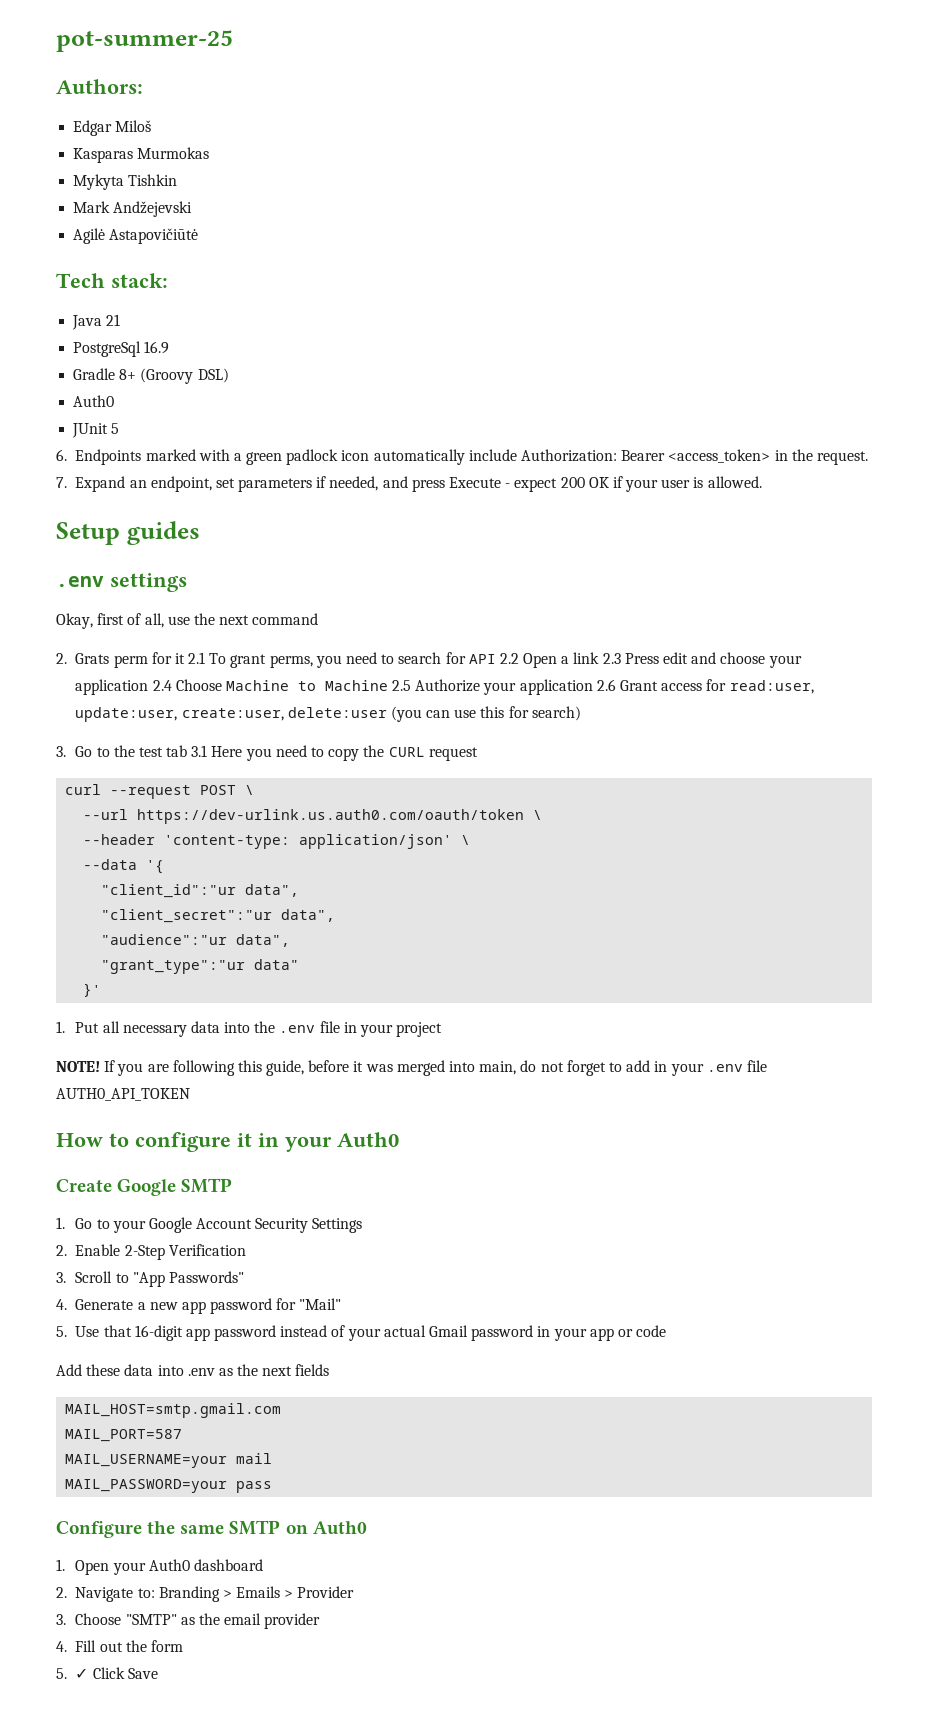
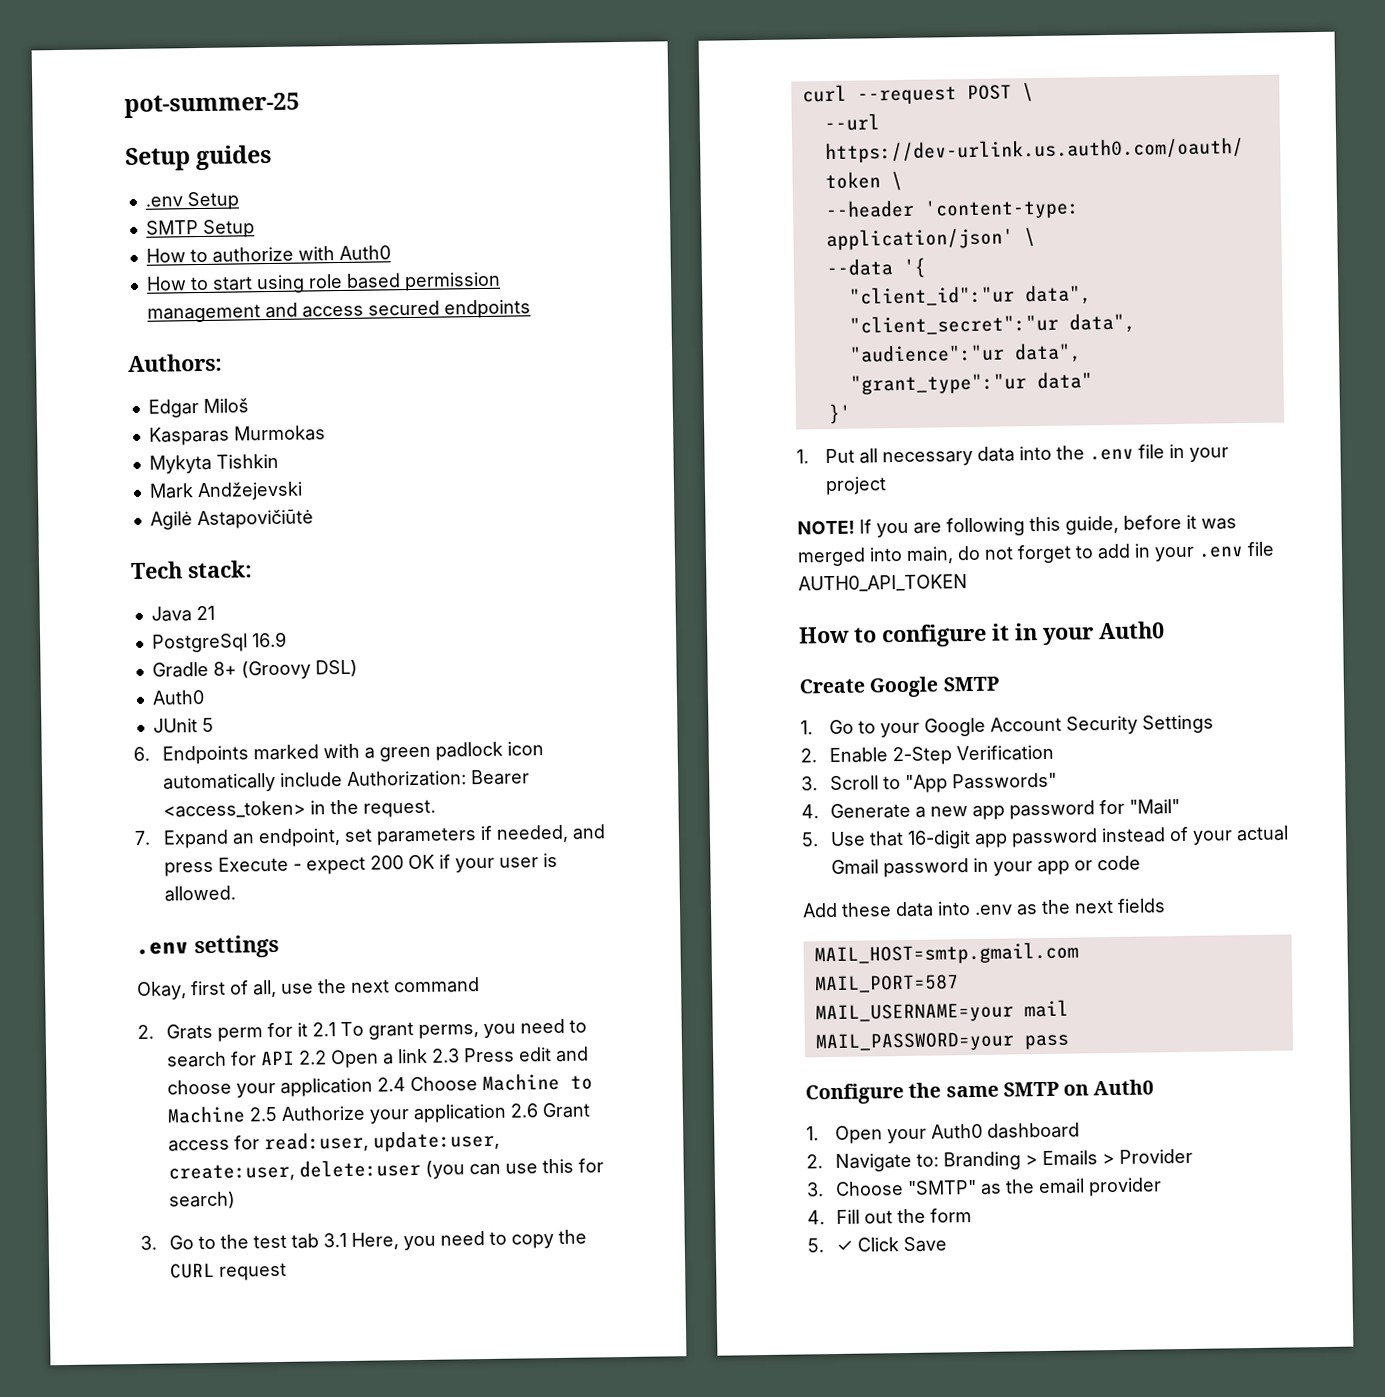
+ Setup guides
+ .env Setup
+ SMTP Setup
+ How to authorize with Auth0
+ How to start using role based permission management and access secured endpoints
- Setup guides
- 3. Go to the test tab 3.1 Here you need to copy the CURL request
+ 3. Go to the test tab 3.1 Here, you need to copy the CURL request

